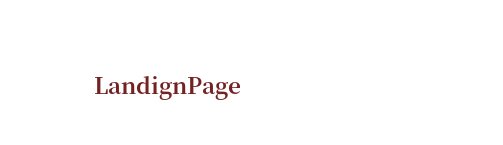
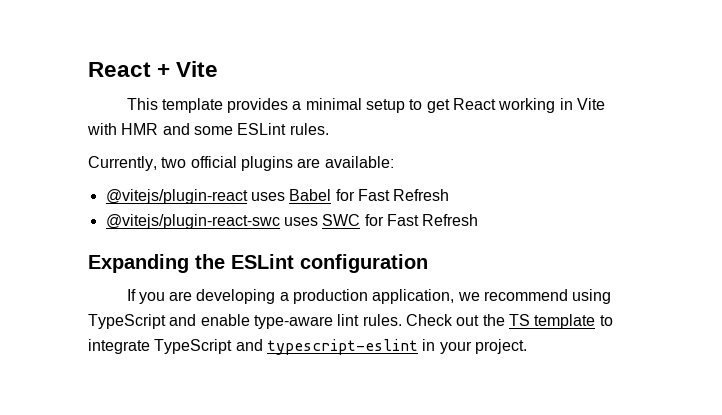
- LandignPage
+ React + Vite
+ This template provides a minimal setup to get React working in Vite with HMR and some ESLint rules.
+ Currently, two official plugins are available:
+ @vitejs/plugin-react uses Babel for Fast Refresh
+ @vitejs/plugin-react-swc uses SWC for Fast Refresh
+ Expanding the ESLint configuration
+ If you are developing a production application, we recommend using TypeScript and enable type-aware lint rules. Check out the TS template to integrate TypeScript and typescript-eslint in your project.

